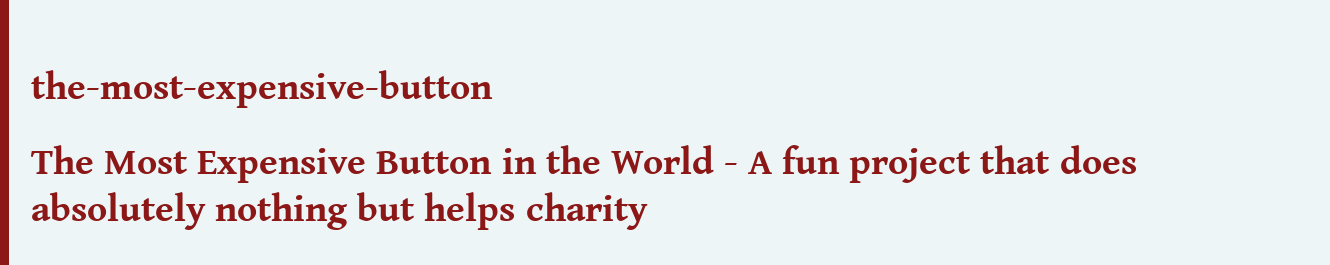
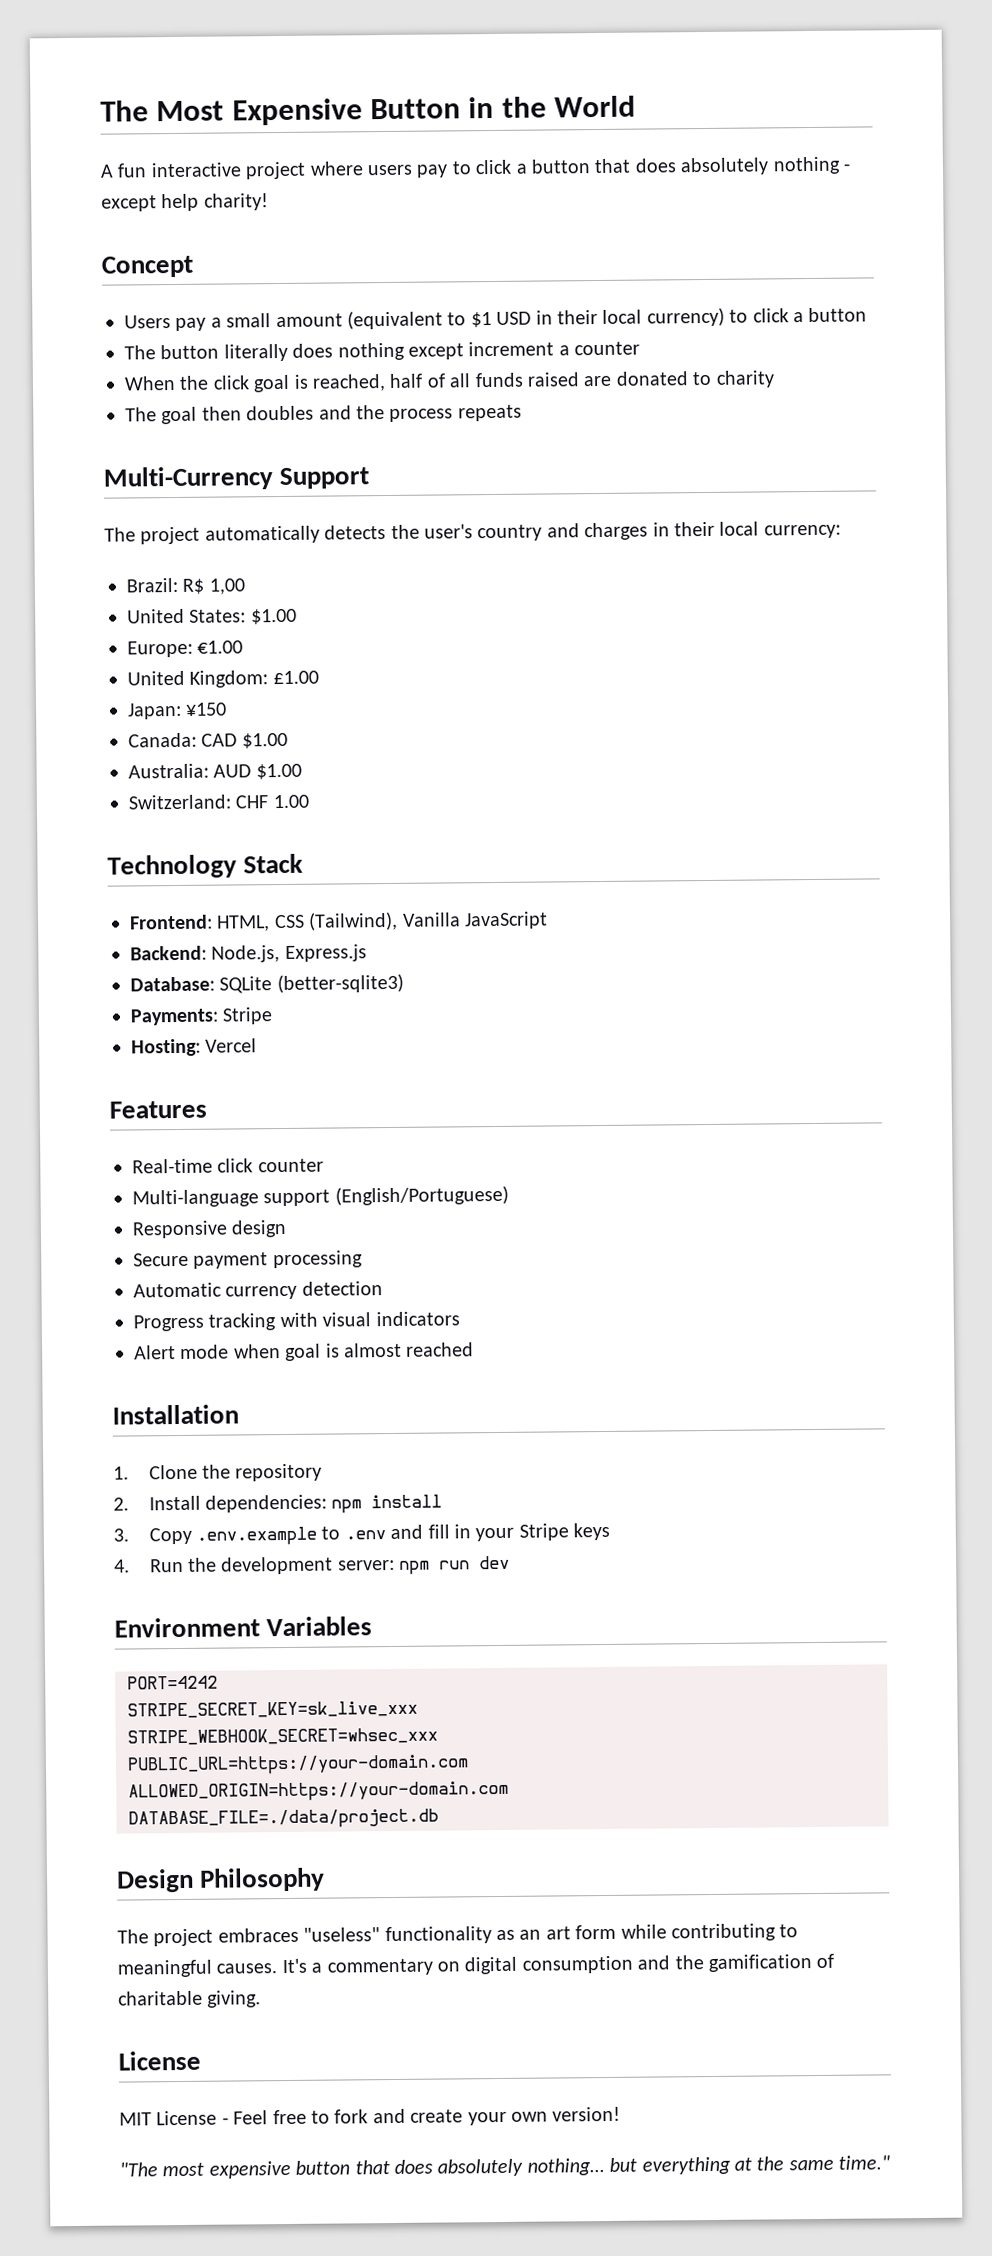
- the-most-expensive-button
- The Most Expensive Button in the World - A fun project that does absolutely nothing but helps charity
+ The Most Expensive Button in the World
+ A fun interactive project where users pay to click a button that does absolutely nothing - except help charity!
+ Concept
+ Users pay a small amount (equivalent to $1 USD in their local currency) to click a button
+ The button literally does nothing except increment a counter
+ When the click goal is reached, half of all funds raised are donated to charity
+ The goal then doubles and the process repeats
+ Multi-Currency Support
+ The project automatically detects the user's country and charges in their local currency:
+ Brazil: R$ 1,00
+ United States: $1.00
+ Europe: €1.00
+ United Kingdom: £1.00
+ Japan: ¥150
+ Canada: CAD $1.00
+ Australia: AUD $1.00
+ Switzerland: CHF 1.00
+ Technology Stack
+ Frontend: HTML, CSS (Tailwind), Vanilla JavaScript
+ Backend: Node.js, Express.js
+ Database: SQLite (better-sqlite3)
+ Payments: Stripe
+ Hosting: Vercel
+ Features
+ Real-time click counter
+ Multi-language support (English/Portuguese)
+ Responsive design
+ Secure payment processing
+ Automatic currency detection
+ Progress tracking with visual indicators
+ Alert mode when goal is almost reached
+ Installation
+ 1. Clone the repository
+ 2. Install dependencies: npm install
+ 3. Copy .env.example to .env and fill in your Stripe keys
+ 4. Run the development server: npm run dev
+ Environment Variables
+ PORT=4242
+ STRIPE_SECRET_KEY=sk_live_xxx
+ STRIPE_WEBHOOK_SECRET=whsec_xxx
+ PUBLIC_URL=https://your-domain.com
+ ALLOWED_ORIGIN=https://your-domain.com
+ DATABASE_FILE=./data/project.db
+ Design Philosophy
+ The project embraces "useless" functionality as an art form while contributing to meaningful causes. It's a commentary on digital consumption and the gamification of charitable giving.
+ License
+ MIT License - Feel free to fork and create your own version!
+ "The most expensive button that does absolutely nothing... but everything at the same time."

